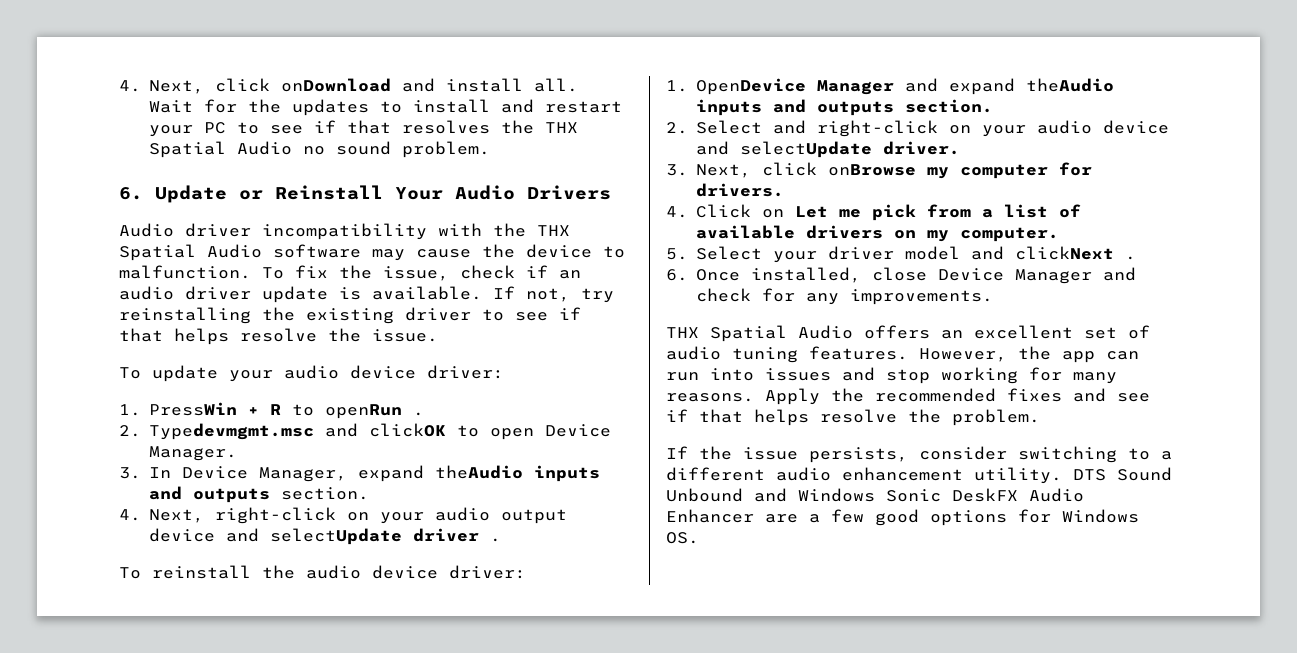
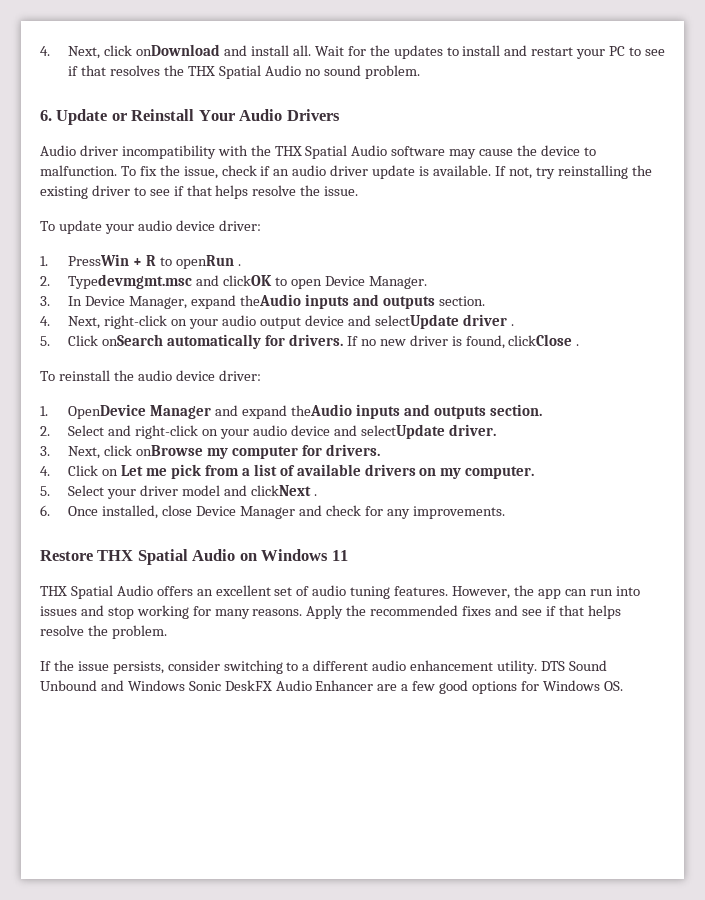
+ 5. Click onSearch automatically for drivers. If no new driver is found, clickClose .
+ Restore THX Spatial Audio on Windows 11

